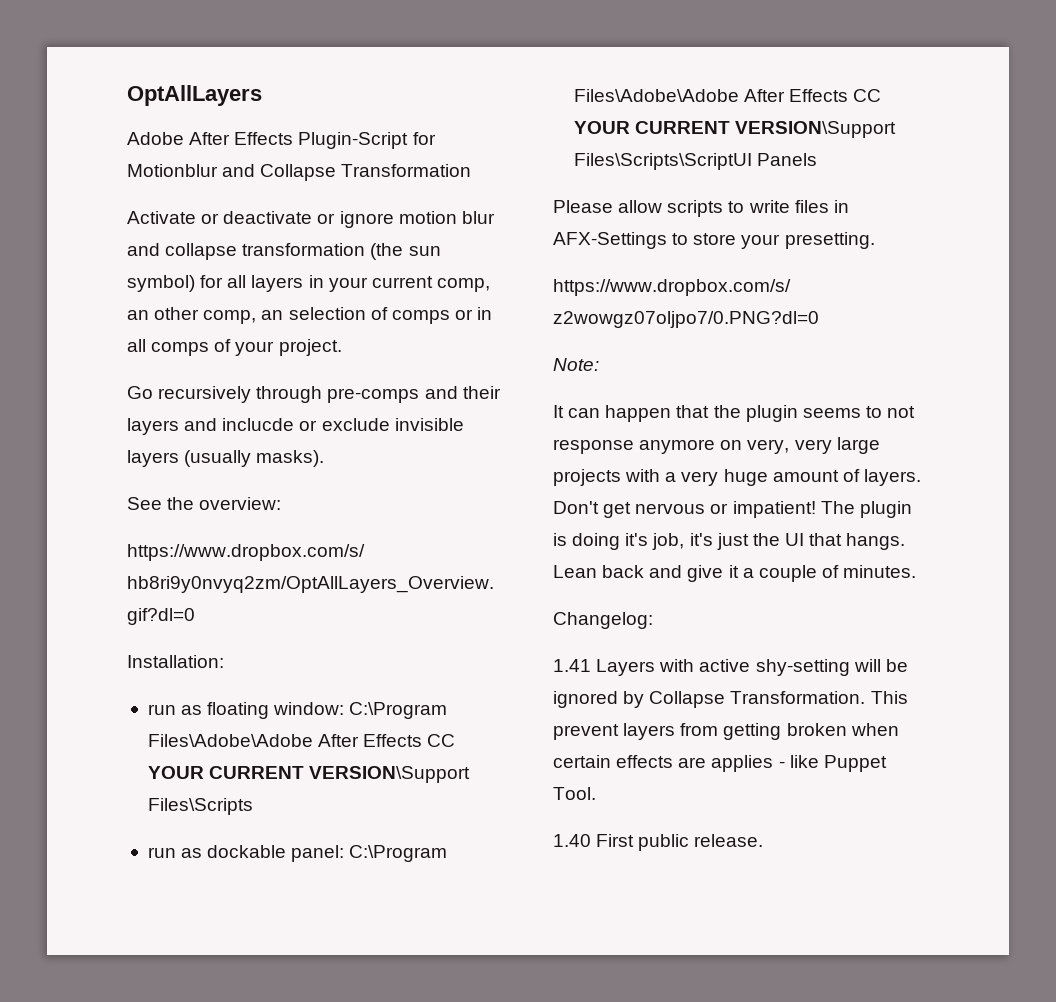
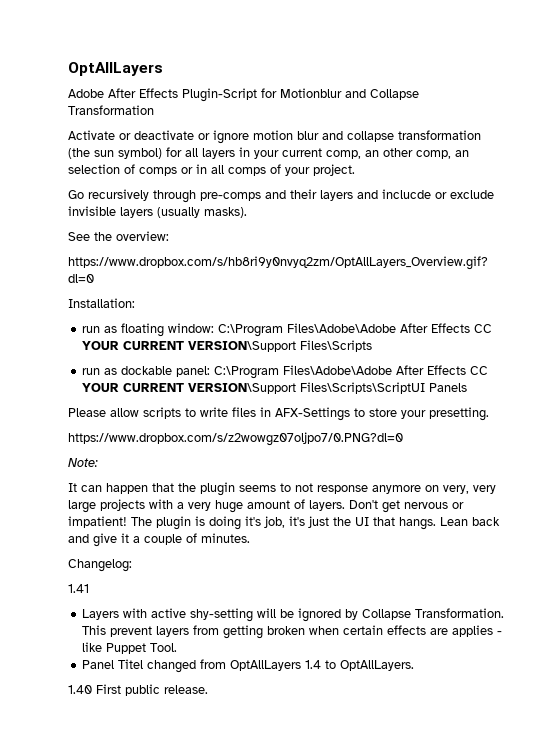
- 1.41 Layers with active shy-setting will be ignored by Collapse Transformation.
+ 1.41
+ Layers with active shy-setting will be ignored by Collapse Transformation.
+ Panel Titel changed from OptAllLayers 1.4 to OptAllLayers.

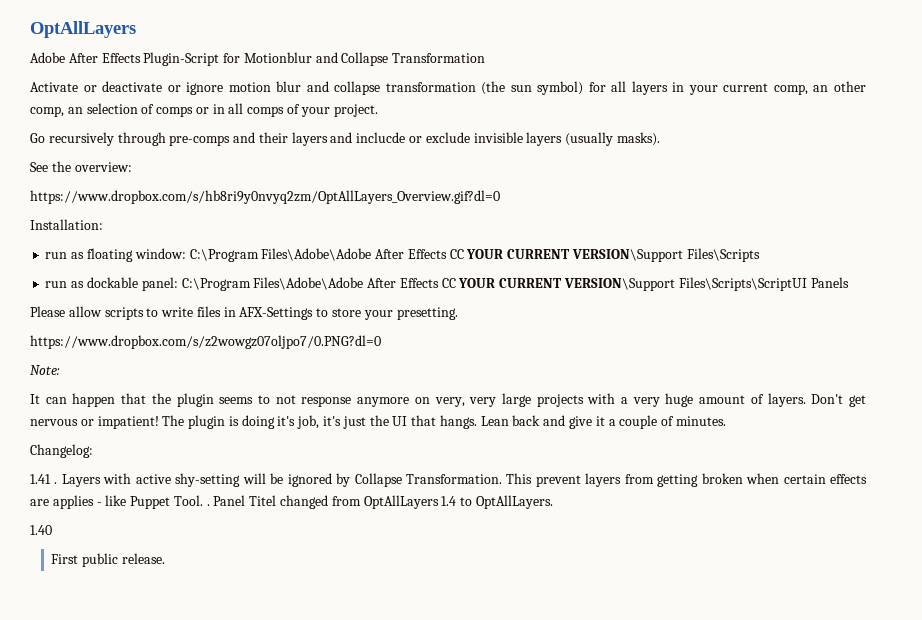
- 1.41
- Layers with active shy-setting will be ignored by Collapse Transformation.
+ 1.41 . Layers with active shy-setting will be ignored by Collapse Transformation.
- This prevent layers from getting broken when certain effects are applies - like Puppet Tool.
- Panel Titel changed from OptAllLayers 1.4 to OptAllLayers.
+ This prevent layers from getting broken when certain effects are applies - like Puppet Tool. . Panel Titel changed from OptAllLayers 1.4 to OptAllLayers.
- 1.40 First public release.
+ 1.40
+ First public release.

